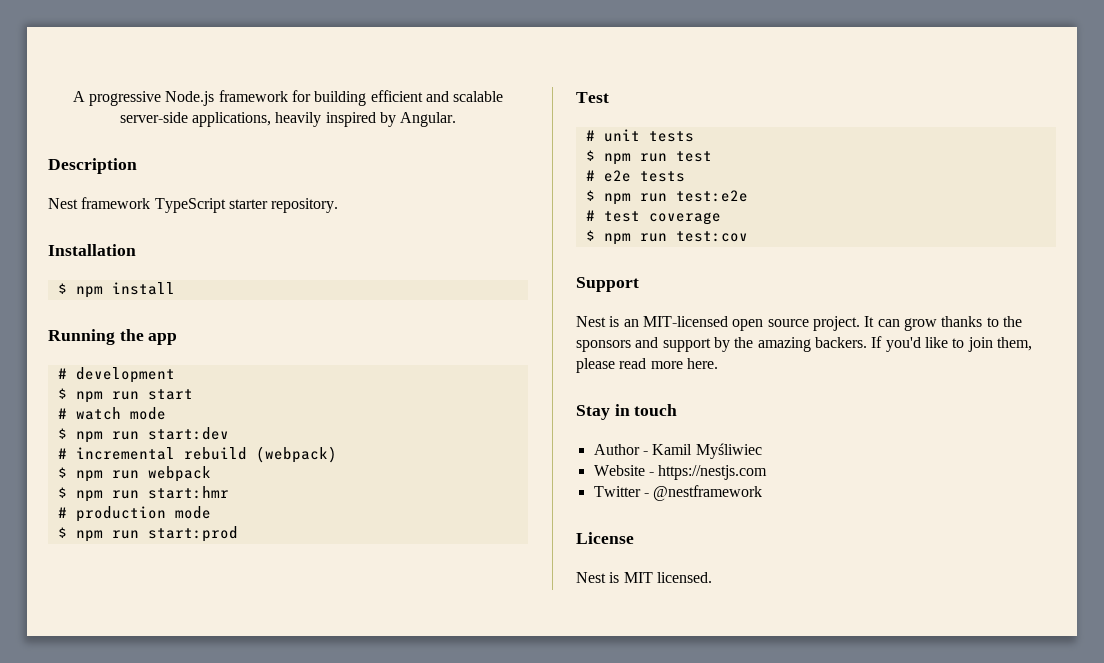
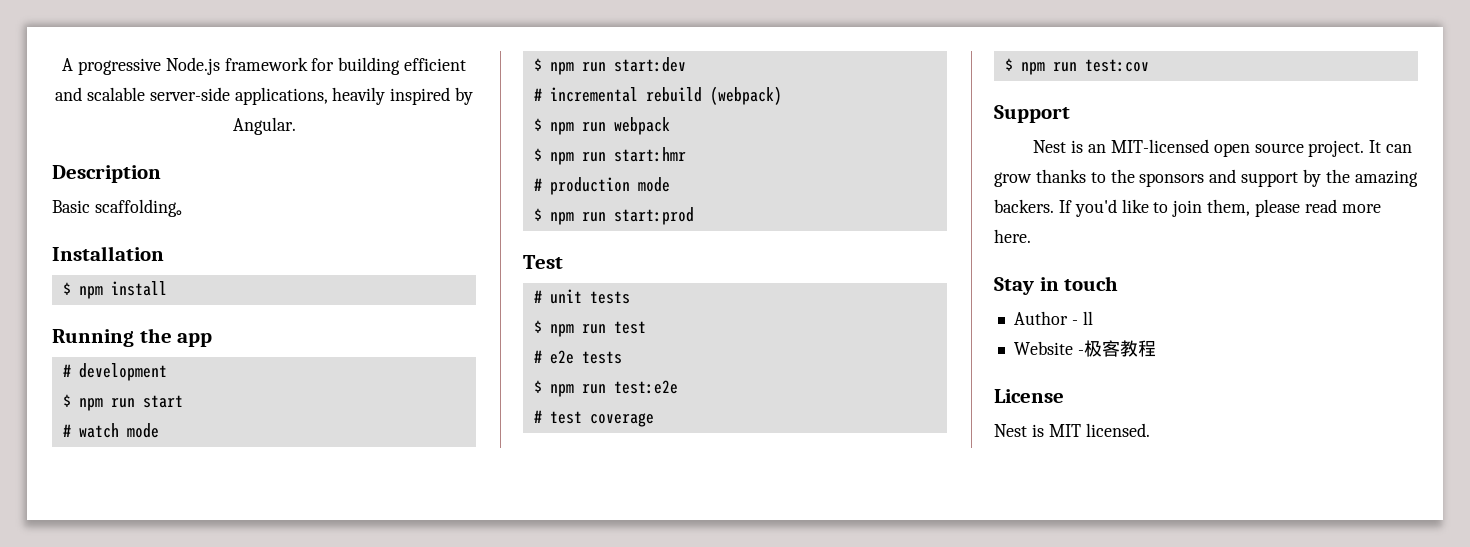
- Nest framework TypeScript starter repository.
+ Basic scaffolding。
- Author - Kamil Myśliwiec
+ Author - ll
- Website - https://nestjs.com
- Twitter - @nestframework
+ Website -极客教程

